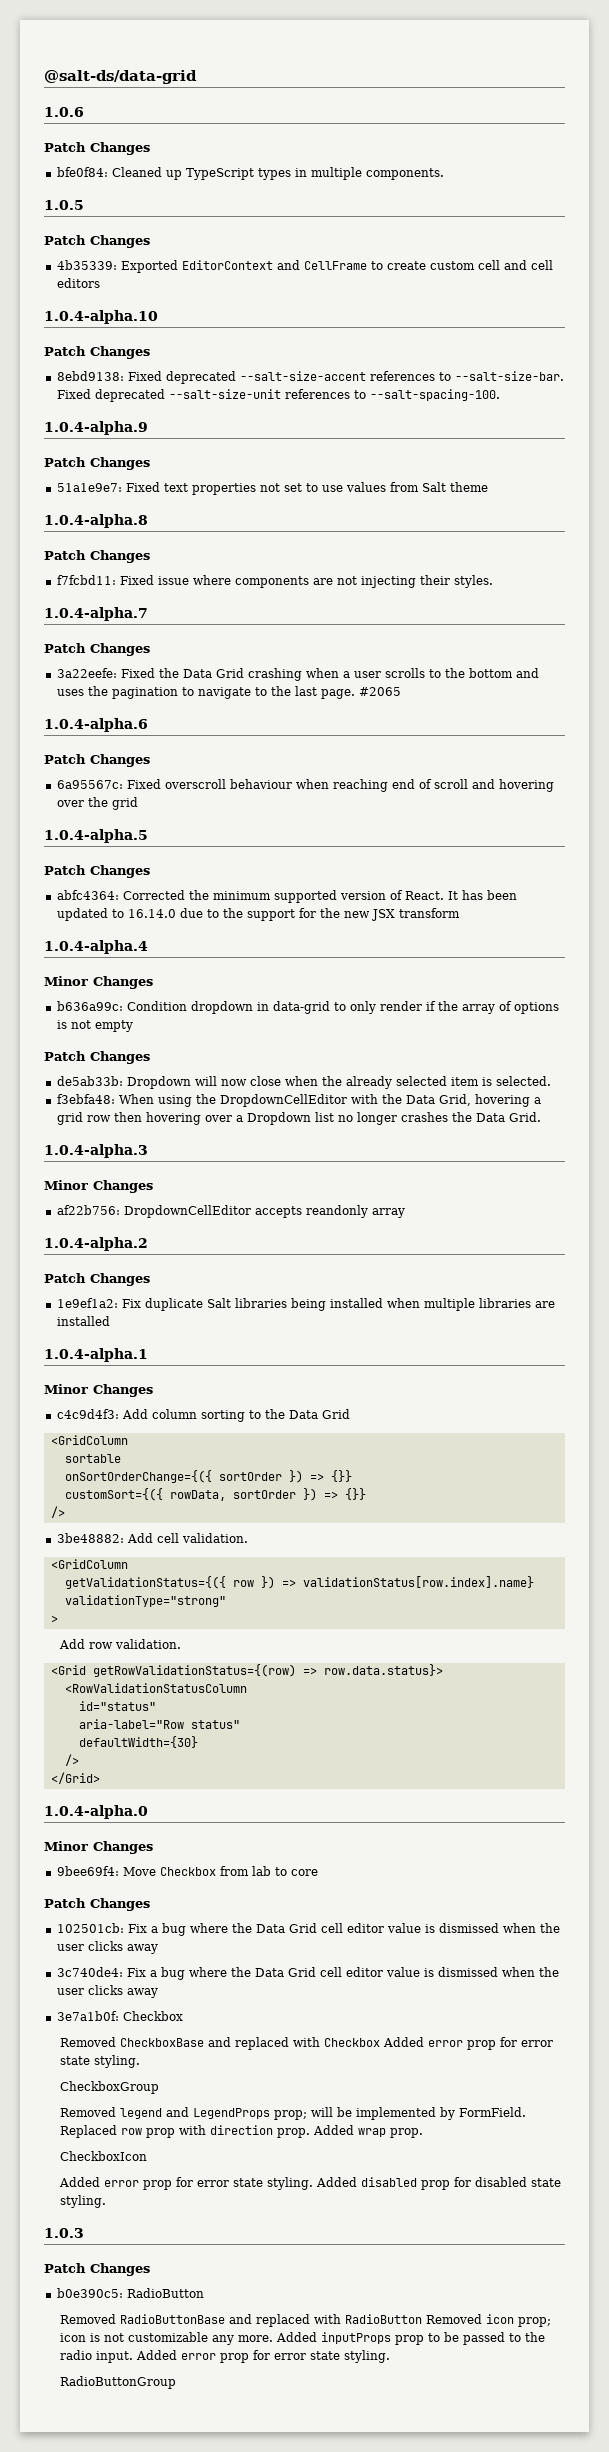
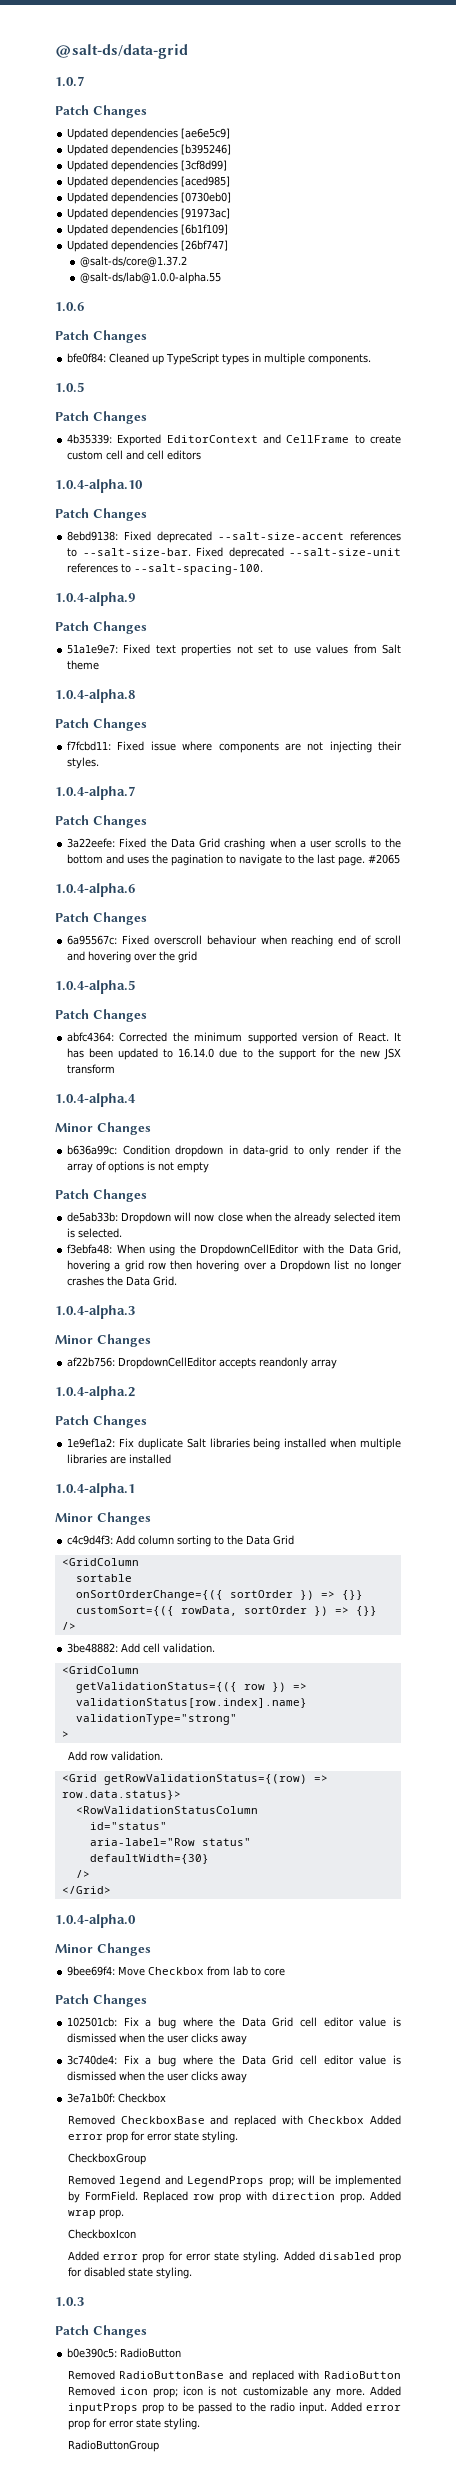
+ 1.0.7
+ Patch Changes
+ Updated dependencies [ae6e5c9]
+ Updated dependencies [b395246]
+ Updated dependencies [3cf8d99]
+ Updated dependencies [aced985]
+ Updated dependencies [0730eb0]
+ Updated dependencies [91973ac]
+ Updated dependencies [6b1f109]
+ Updated dependencies [26bf747]
+ @salt-ds/core@1.37.2
+ @salt-ds/lab@1.0.0-alpha.55

